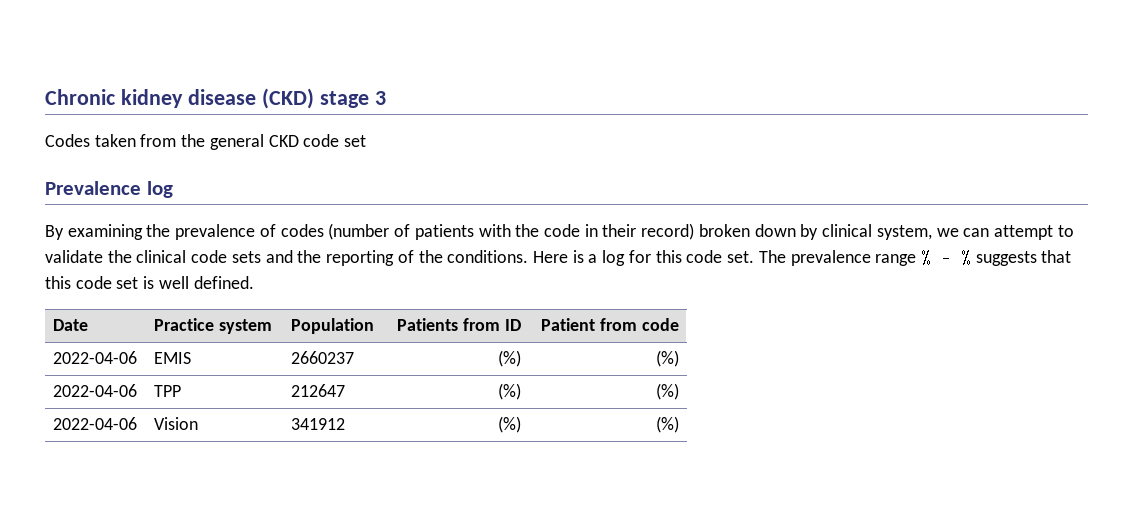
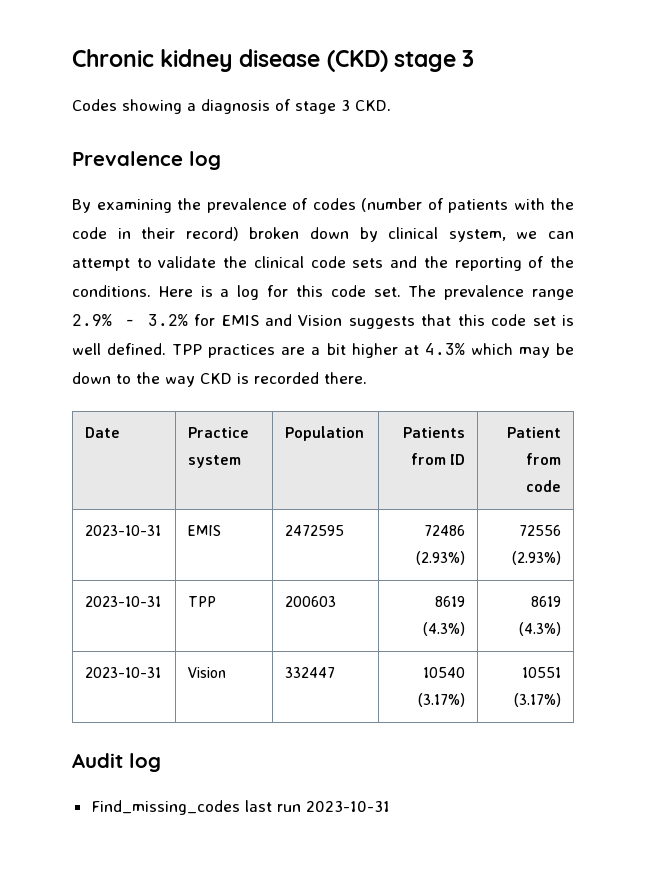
- Codes taken from the general CKD code set
+ Codes showing a diagnosis of stage 3 CKD.
- The prevalence range % - % suggests that this code set is well defined.
+ The prevalence range 2.9% - 3.2% for EMIS and Vision suggests that this code set is well defined. TPP practices are a bit higher at 4.3% which may be down to the way CKD is recorded there.
- 2022-04-06 | EMIS | 2660237 | (%) | (%)
- 2022-04-06 | TPP | 212647 | (%) | (%)
- 2022-04-06 | Vision | 341912 | (%) | (%)
+ 2023-10-31 | EMIS | 2472595 | 72486 (2.93%) | 72556 (2.93%)
+ 2023-10-31 | TPP | 200603 | 8619 (4.3%) | 8619 (4.3%)
+ 2023-10-31 | Vision | 332447 | 10540 (3.17%) | 10551 (3.17%)
+ Audit log
+ Find_missing_codes last run 2023-10-31

